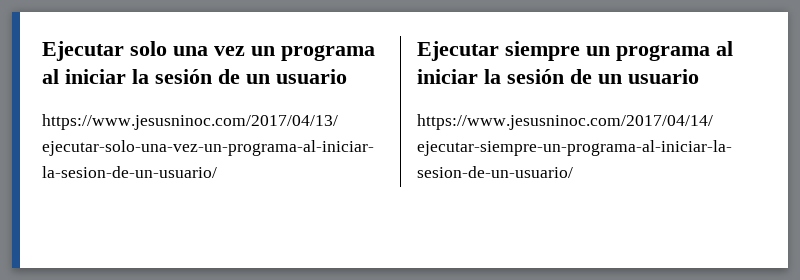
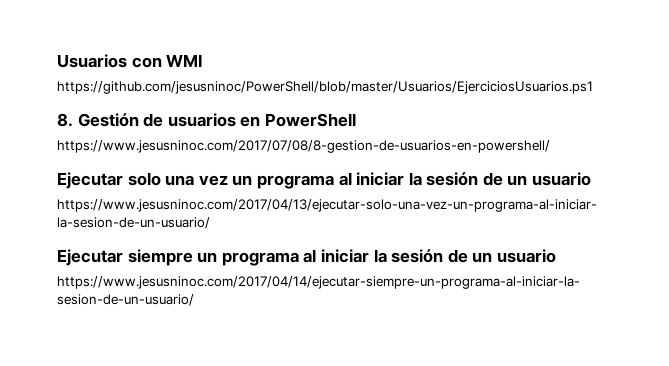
+ Usuarios con WMI
+ https://github.com/jesusninoc/PowerShell/blob/master/Usuarios/EjerciciosUsuarios.ps1
+ 8. Gestión de usuarios en PowerShell
+ https://www.jesusninoc.com/2017/07/08/8-gestion-de-usuarios-en-powershell/

